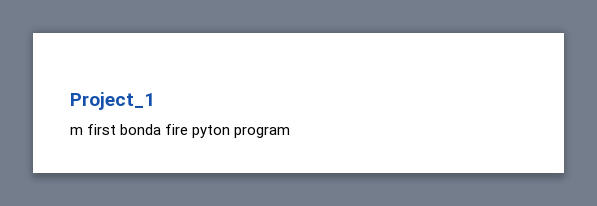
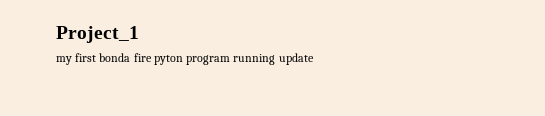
- m first bonda fire pyton program
+ my first bonda fire pyton program running update

